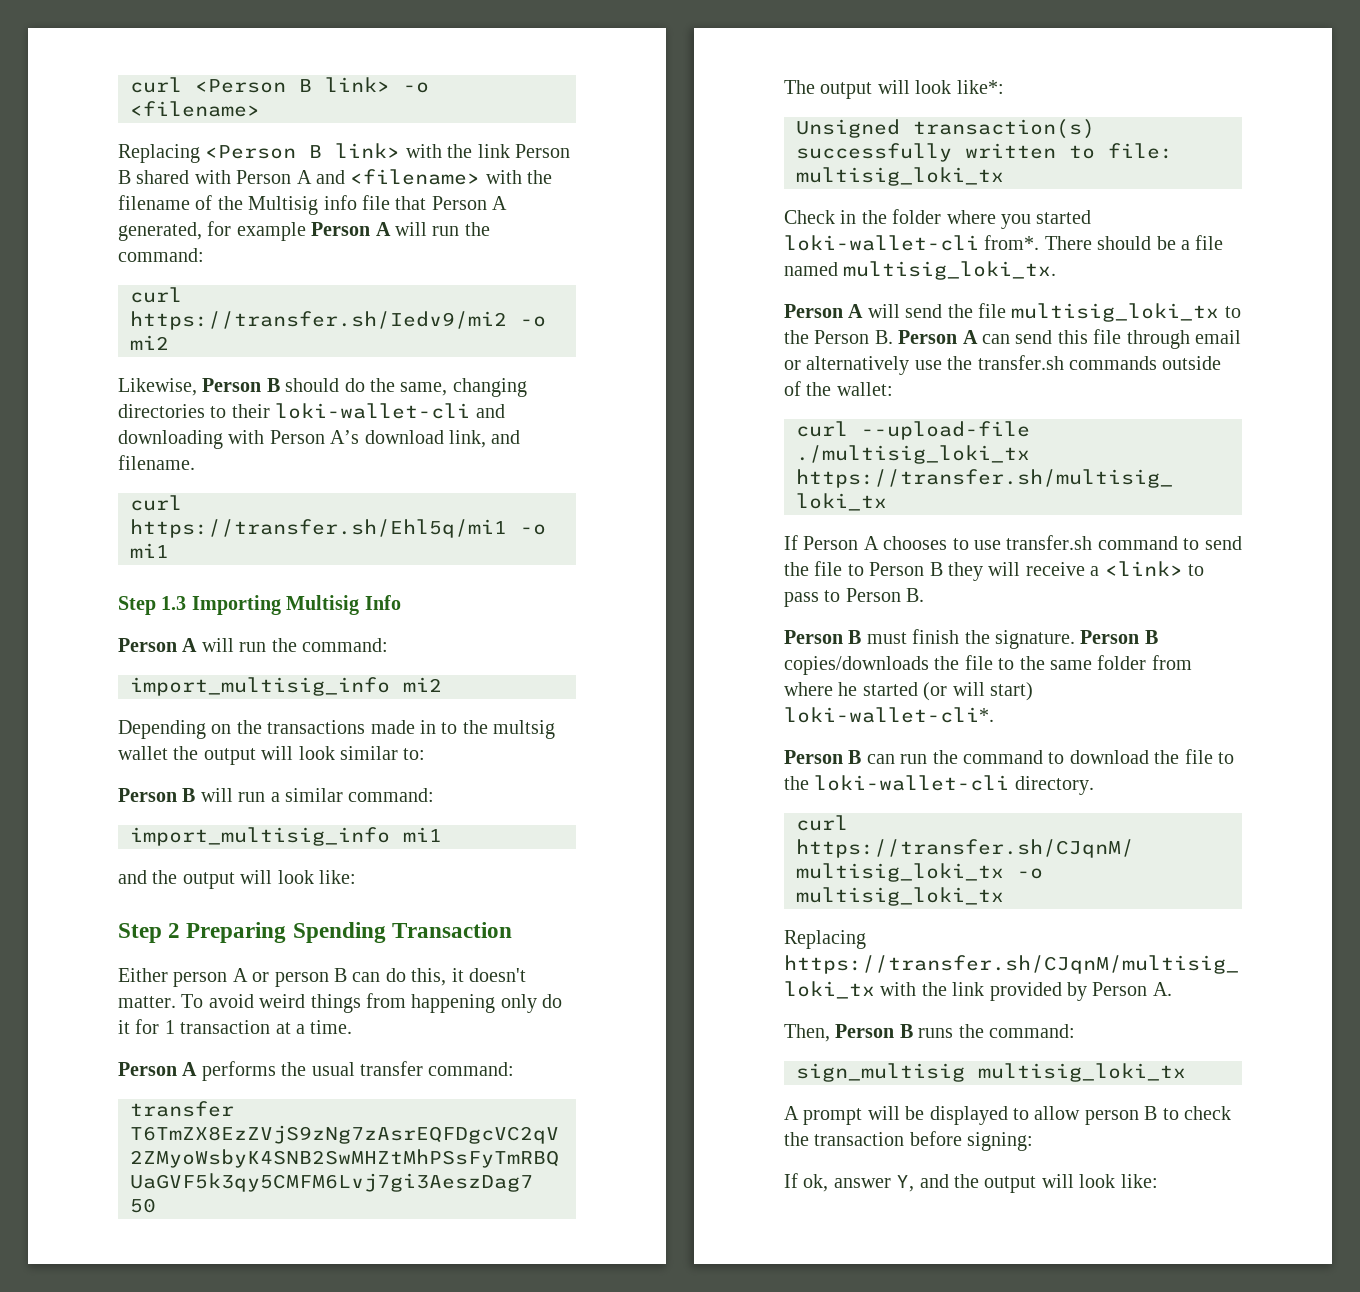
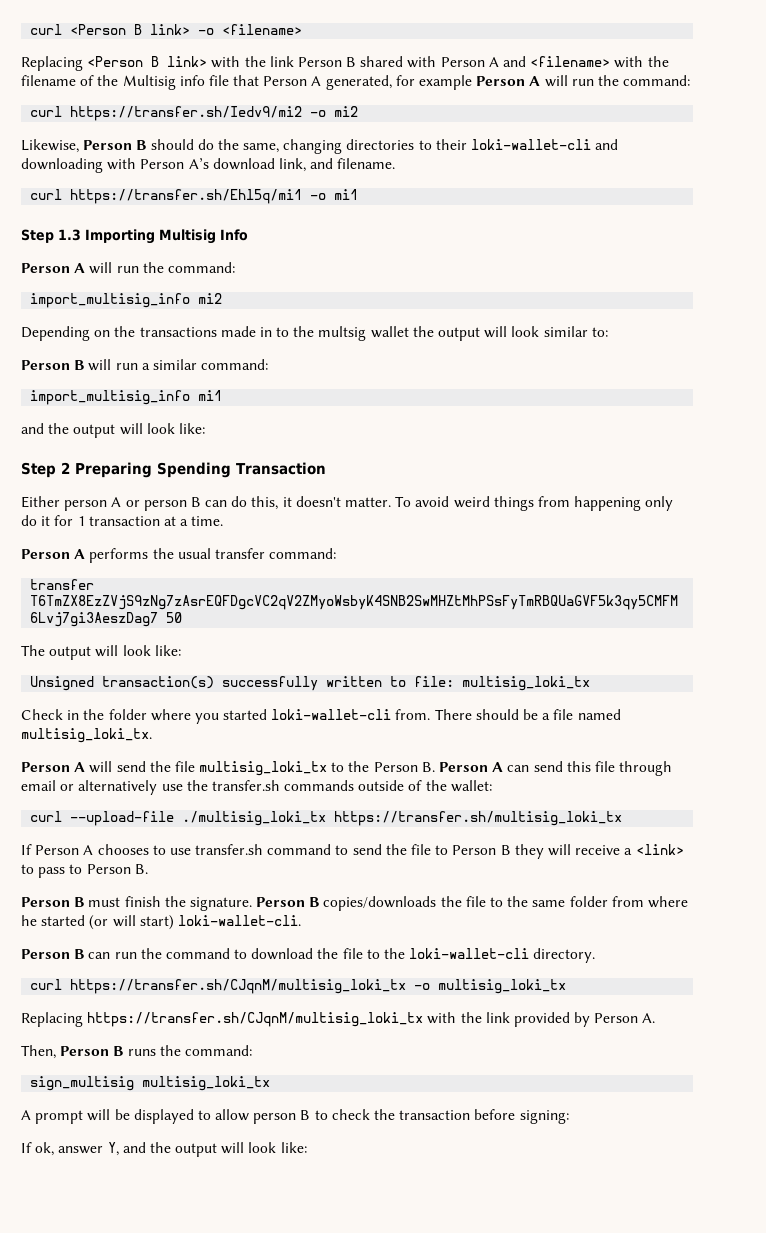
- The output will look like*:
+ The output will look like:
- Check in the folder where you started loki-wallet-cli from*.
+ Check in the folder where you started loki-wallet-cli from.
- Person B copies/downloads the file to the same folder from where he started (or will start) loki-wallet-cli*.
+ Person B copies/downloads the file to the same folder from where he started (or will start) loki-wallet-cli.

